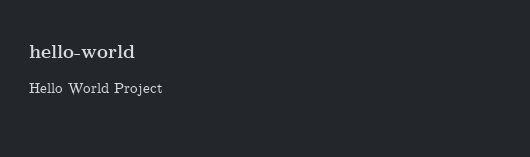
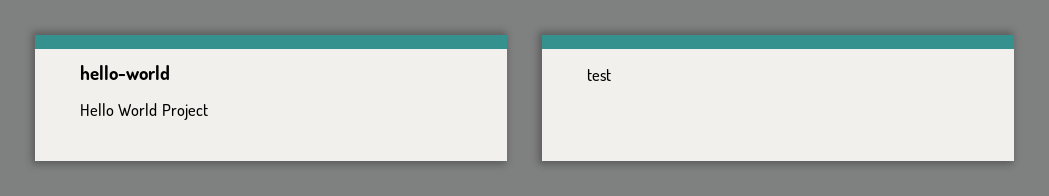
+ test

